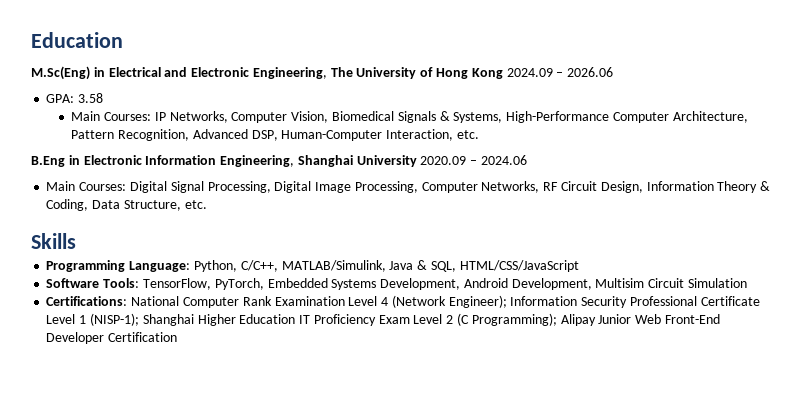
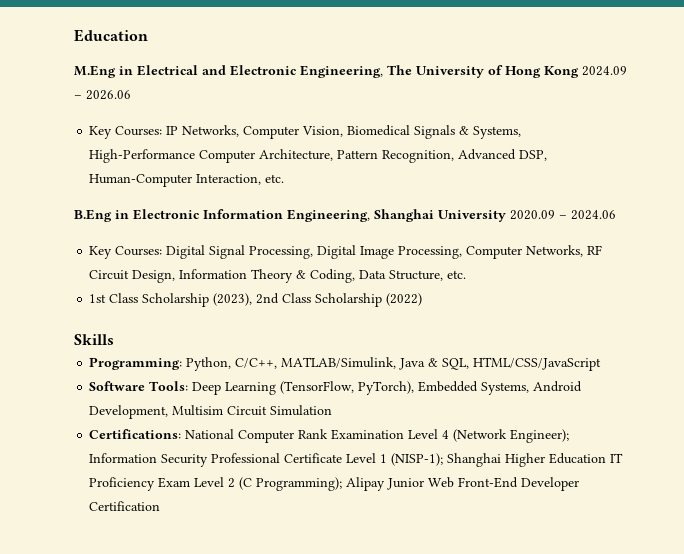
- M.Sc(Eng) in Electrical and Electronic Engineering, The University of Hong Kong 2024.09 – 2026.06
+ M.Eng in Electrical and Electronic Engineering, The University of Hong Kong 2024.09 – 2026.06
- GPA: 3.58
- Main Courses: IP Networks, Computer Vision, Biomedical Signals & Systems, High-Performance Computer Architecture, Pattern Recognition, Advanced DSP, Human-Computer Interaction, etc.
+ Key Courses: IP Networks, Computer Vision, Biomedical Signals & Systems, High-Performance Computer Architecture, Pattern Recognition, Advanced DSP, Human-Computer Interaction, etc.
- Main Courses: Digital Signal Processing, Digital Image Processing, Computer Networks, RF Circuit Design, Information Theory & Coding, Data Structure, etc.
+ Key Courses: Digital Signal Processing, Digital Image Processing, Computer Networks, RF Circuit Design, Information Theory & Coding, Data Structure, etc.
+ 1st Class Scholarship (2023), 2nd Class Scholarship (2022)
- Programming Language: Python, C/C++, MATLAB/Simulink, Java & SQL, HTML/CSS/JavaScript
+ Programming: Python, C/C++, MATLAB/Simulink, Java & SQL, HTML/CSS/JavaScript
- Software Tools: TensorFlow, PyTorch, Embedded Systems Development, Android Development, Multisim Circuit Simulation
+ Software Tools: Deep Learning (TensorFlow, PyTorch), Embedded Systems, Android Development, Multisim Circuit Simulation

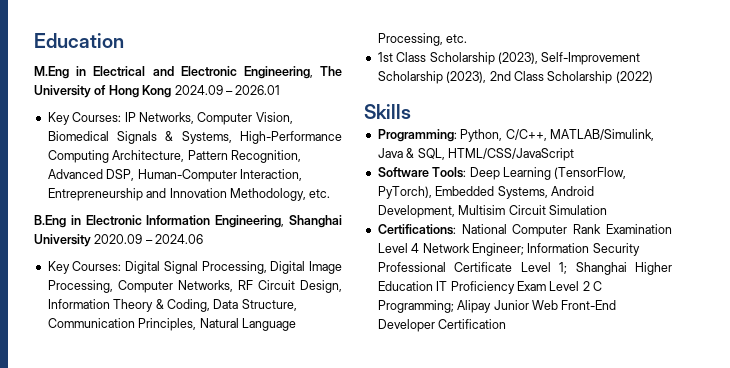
- M.Eng in Electrical and Electronic Engineering, The University of Hong Kong 2024.09 – 2026.06
+ M.Eng in Electrical and Electronic Engineering, The University of Hong Kong 2024.09 – 2026.01
- Key Courses: IP Networks, Computer Vision, Biomedical Signals & Systems, High-Performance Computer Architecture, Pattern Recognition, Advanced DSP, Human-Computer Interaction, etc.
+ Key Courses: IP Networks, Computer Vision, Biomedical Signals & Systems, High-Performance Computing Architecture, Pattern Recognition, Advanced DSP, Human-Computer Interaction, Entrepreneurship and Innovation Methodology, etc.
- Key Courses: Digital Signal Processing, Digital Image Processing, Computer Networks, RF Circuit Design, Information Theory & Coding, Data Structure, etc.
+ Key Courses: Digital Signal Processing, Digital Image Processing, Computer Networks, RF Circuit Design, Information Theory & Coding, Data Structure, Communication Principles, Natural Language Processing, etc.
- 1st Class Scholarship (2023), 2nd Class Scholarship (2022)
+ 1st Class Scholarship (2023), Self-Improvement Scholarship (2023), 2nd Class Scholarship (2022)
- Certifications: National Computer Rank Examination Level 4 (Network Engineer); Information Security Professional Certificate Level 1 (NISP-1); Shanghai Higher Education IT Proficiency Exam Level 2 (C Programming); Alipay Junior Web Front-End Developer Certification
+ Certifications: National Computer Rank Examination Level 4 Network Engineer; Information Security Professional Certificate Level 1; Shanghai Higher Education IT Proficiency Exam Level 2 C Programming; Alipay Junior Web Front-End Developer Certification

